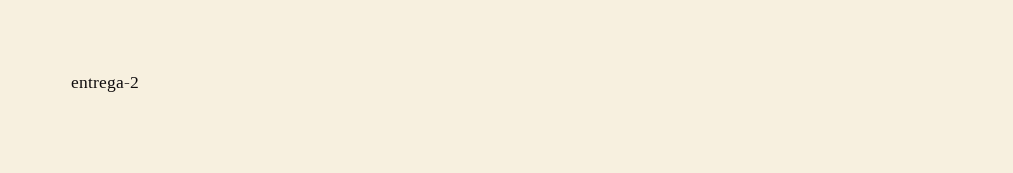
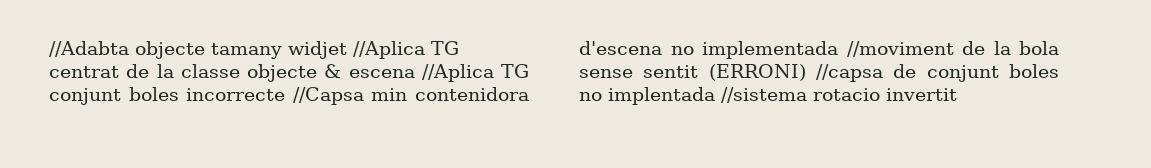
- entrega-2
+ //Adabta objecte tamany widjet //Aplica TG centrat de la classe objecte & escena //Aplica TG conjunt boles incorrecte //Capsa min contenidora d'escena no implementada //moviment de la bola sense sentit (ERRONI) //capsa de conjunt boles no implentada //sistema rotacio invertit

